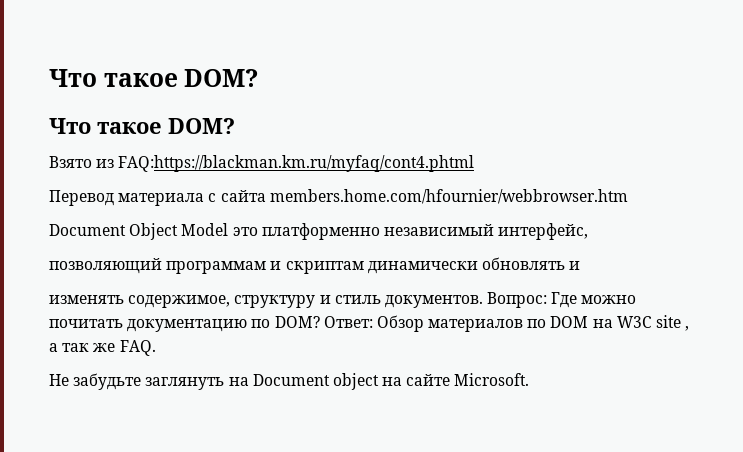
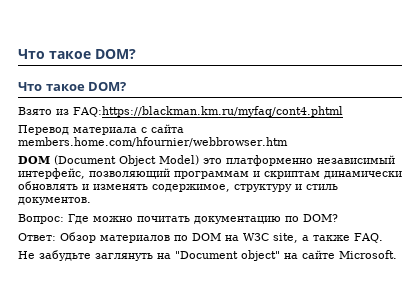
- Document Object Model это платформенно независимый интерфейс,
- позволяющий программам и скриптам динамически обновлять и
- изменять содержимое, структуру и стиль документов. Вопрос: Где можно почитать документацию по DOM? Ответ: Обзор материалов по DOM на W3C site , а так же FAQ.
+ DOM (Document Object Model) это платформенно независимый интерфейс, позволяющий программам и скриптам динамически обновлять и изменять содержимое, структуру и стиль документов.
+ Вопрос: Где можно почитать документацию по DOM?
+ Ответ: Обзор материалов по DOM на W3C site, а также FAQ.
- Не забудьте заглянуть на Document object на сайте Microsoft.
+ Не забудьте заглянуть на "Document object" на сайте Microsoft.

